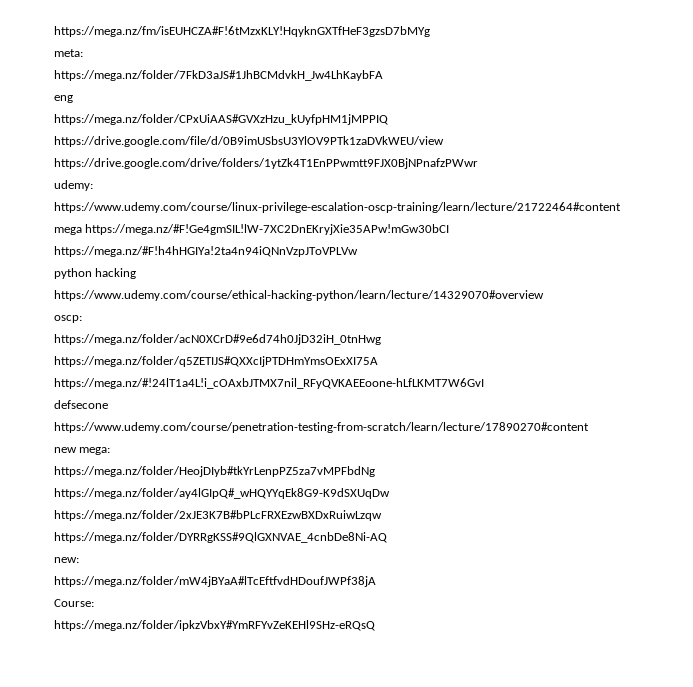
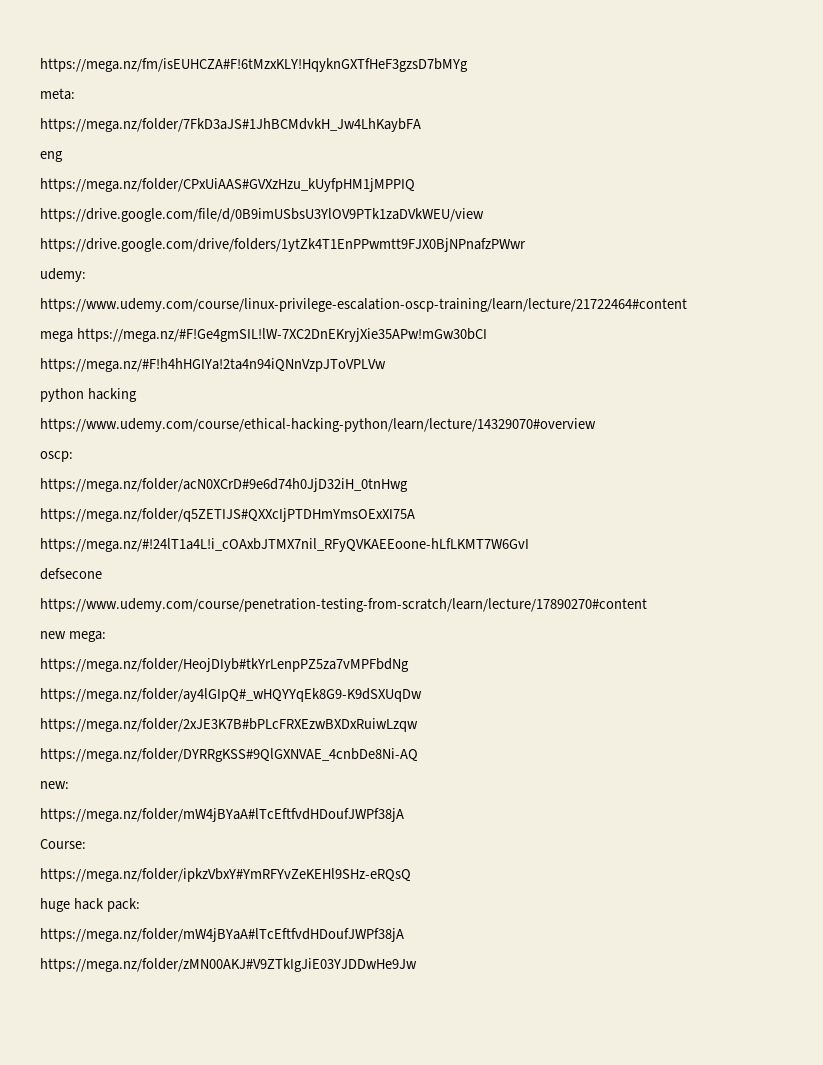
+ huge hack pack:
+ https://mega.nz/folder/mW4jBYaA#lTcEftfvdHDoufJWPf38jA
+ https://mega.nz/folder/zMN00AKJ#V9ZTkIgJiE03YJDDwHe9Jw

